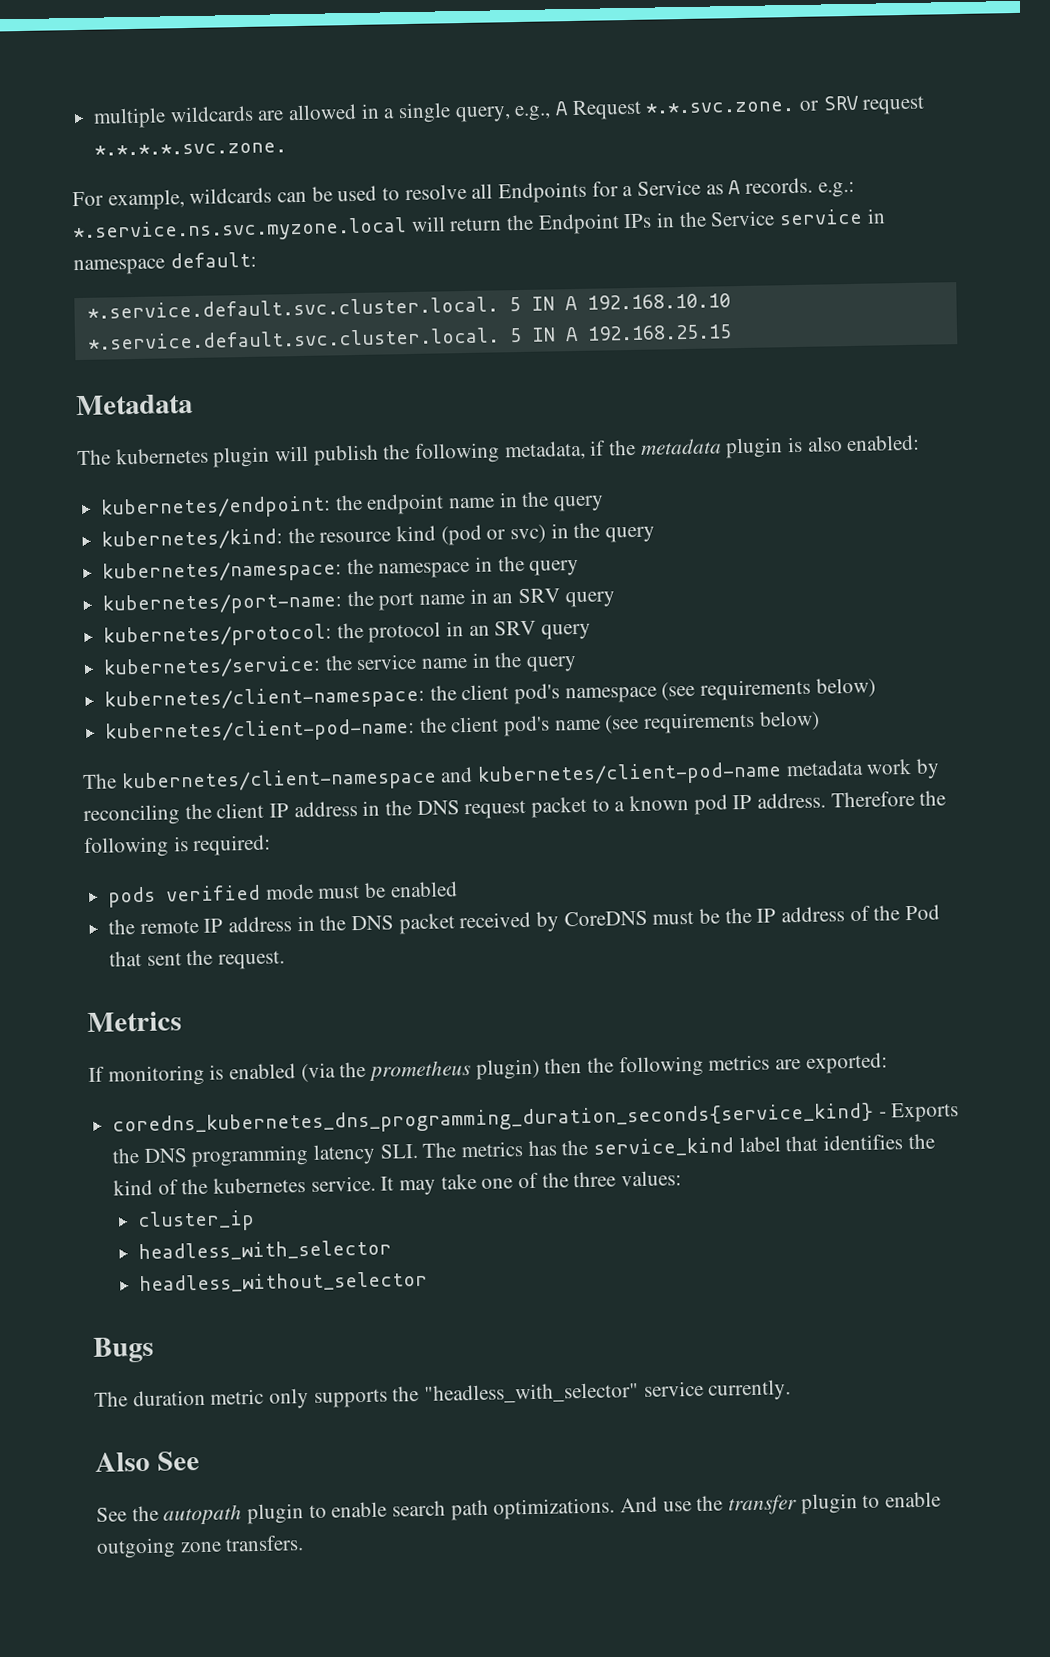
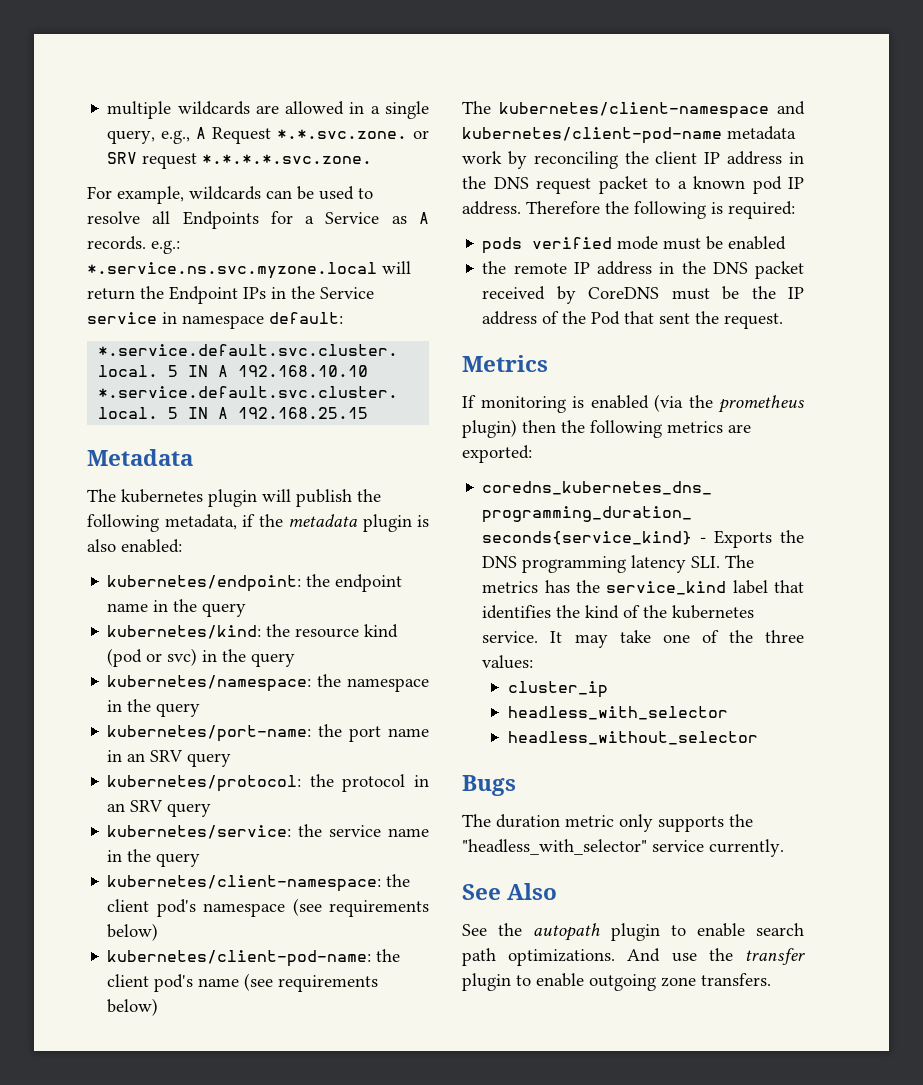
- Also See
+ See Also

